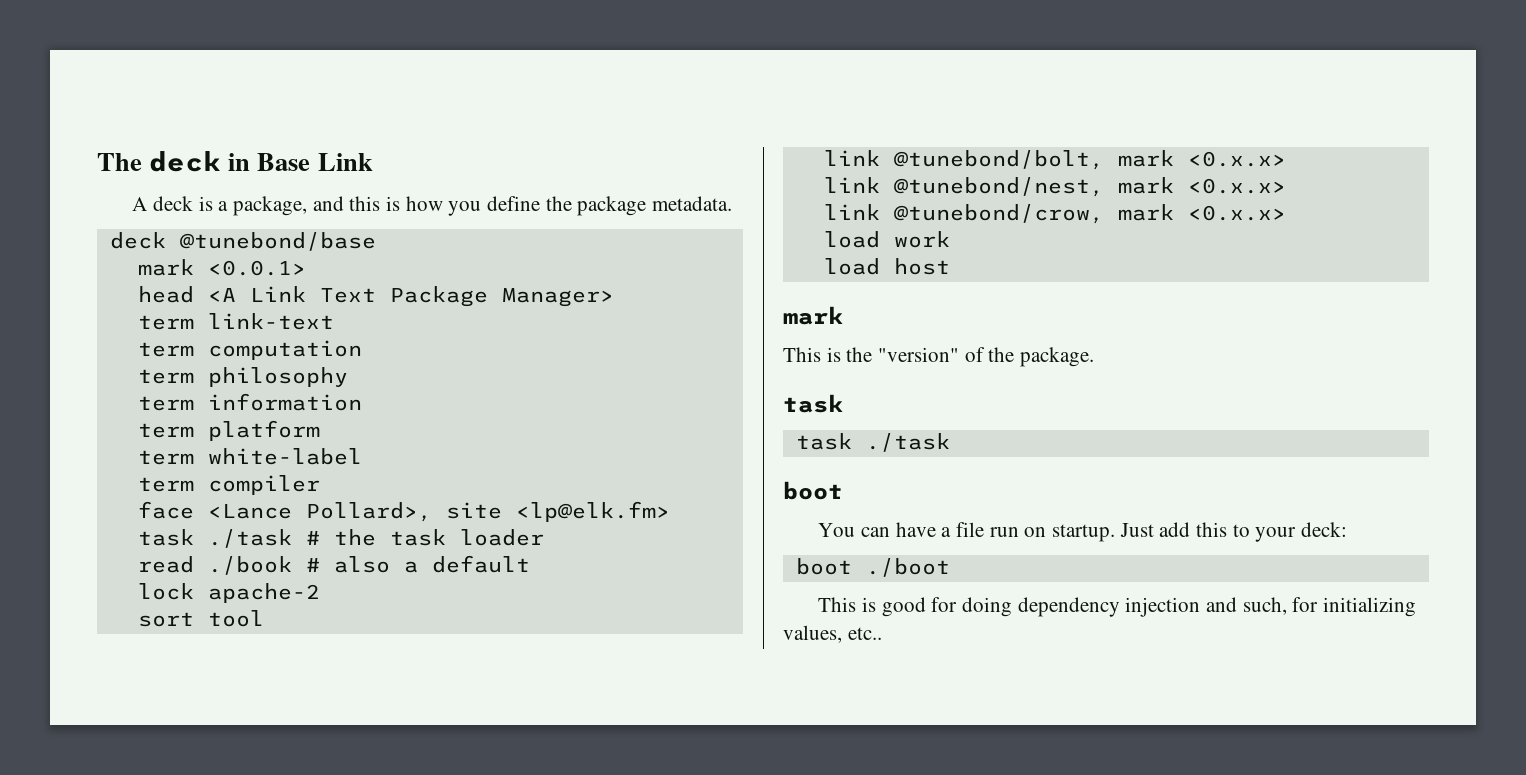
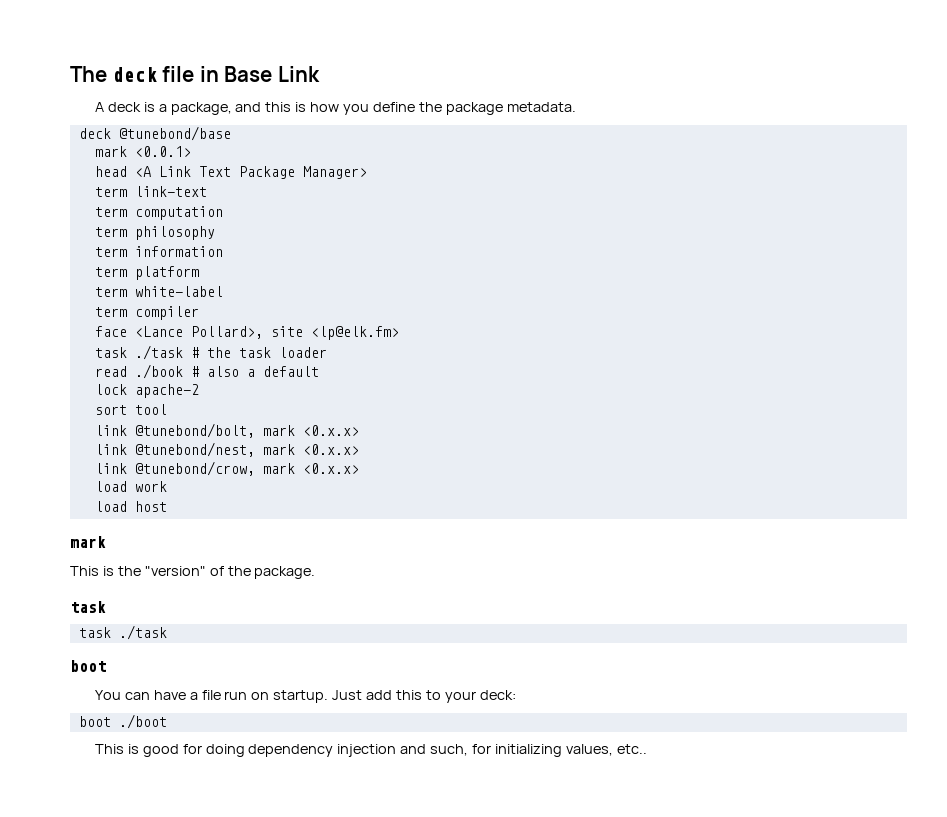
- The deck in Base Link
+ The deck file in Base Link

